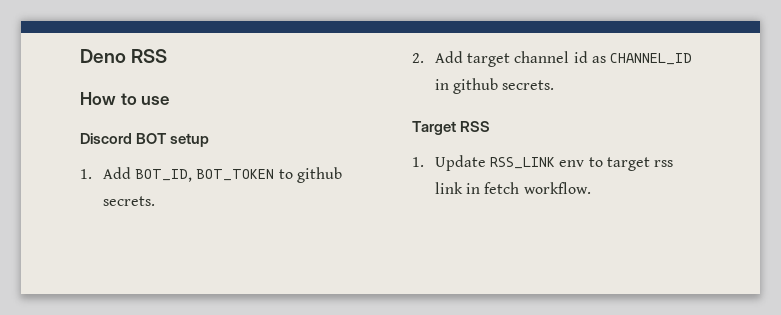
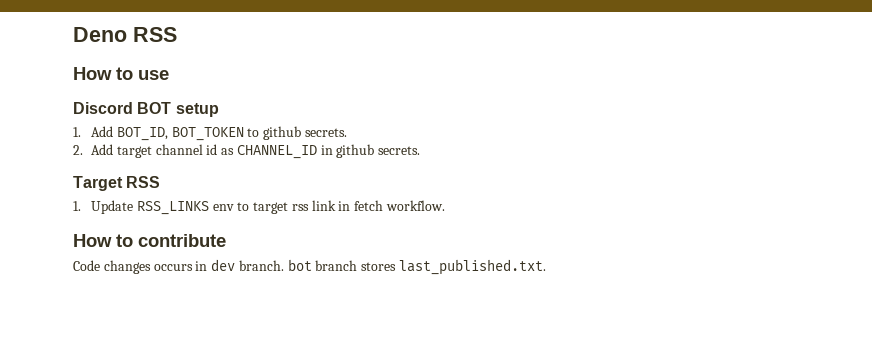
- 1. Update RSS_LINK env to target rss link in fetch workflow.
+ 1. Update RSS_LINKS env to target rss link in fetch workflow.
+ How to contribute
+ Code changes occurs in dev branch. bot branch stores last_published.txt.

